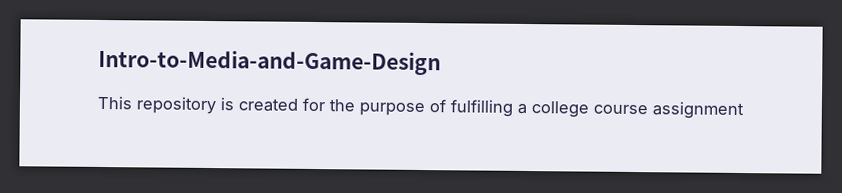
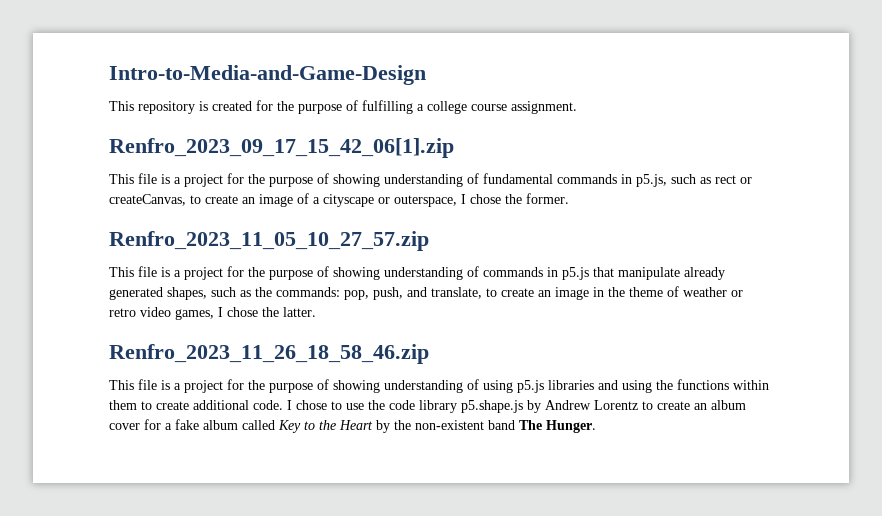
- This repository is created for the purpose of fulfilling a college course assignment
+ This repository is created for the purpose of fulfilling a college course assignment.
+ Renfro_2023_09_17_15_42_06[1].zip
+ This file is a project for the purpose of showing understanding of fundamental commands in p5.js, such as rect or createCanvas, to create an image of a cityscape or outerspace, I chose the former.
+ Renfro_2023_11_05_10_27_57.zip
+ This file is a project for the purpose of showing understanding of commands in p5.js that manipulate already generated shapes, such as the commands: pop, push, and translate, to create an image in the theme of weather or retro video games, I chose the latter.
+ Renfro_2023_11_26_18_58_46.zip
+ This file is a project for the purpose of showing understanding of using p5.js libraries and using the functions within them to create additional code. I chose to use the code library p5.shape.js by Andrew Lorentz to create an album cover for a fake album called Key to the Heart by the non-existent band The Hunger.

